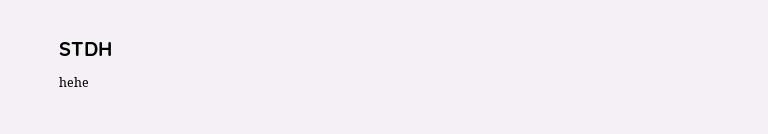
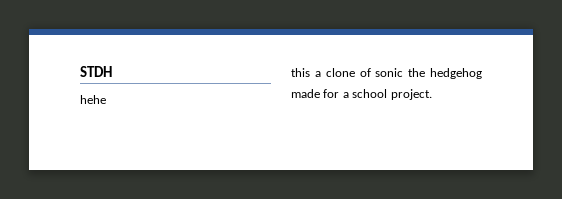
+ this a clone of sonic the hedgehog made for a school project.

